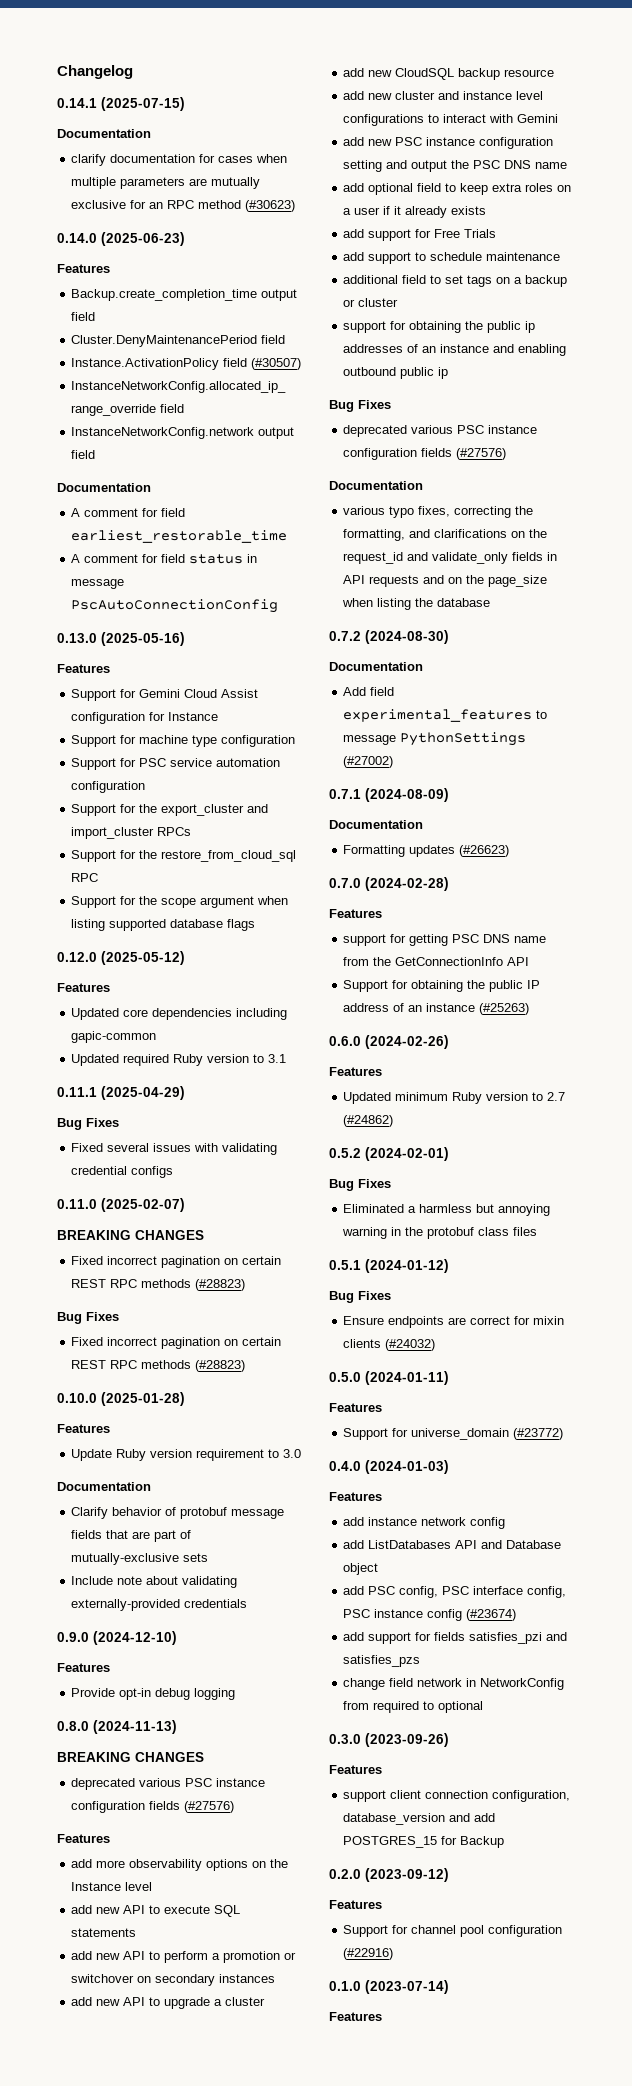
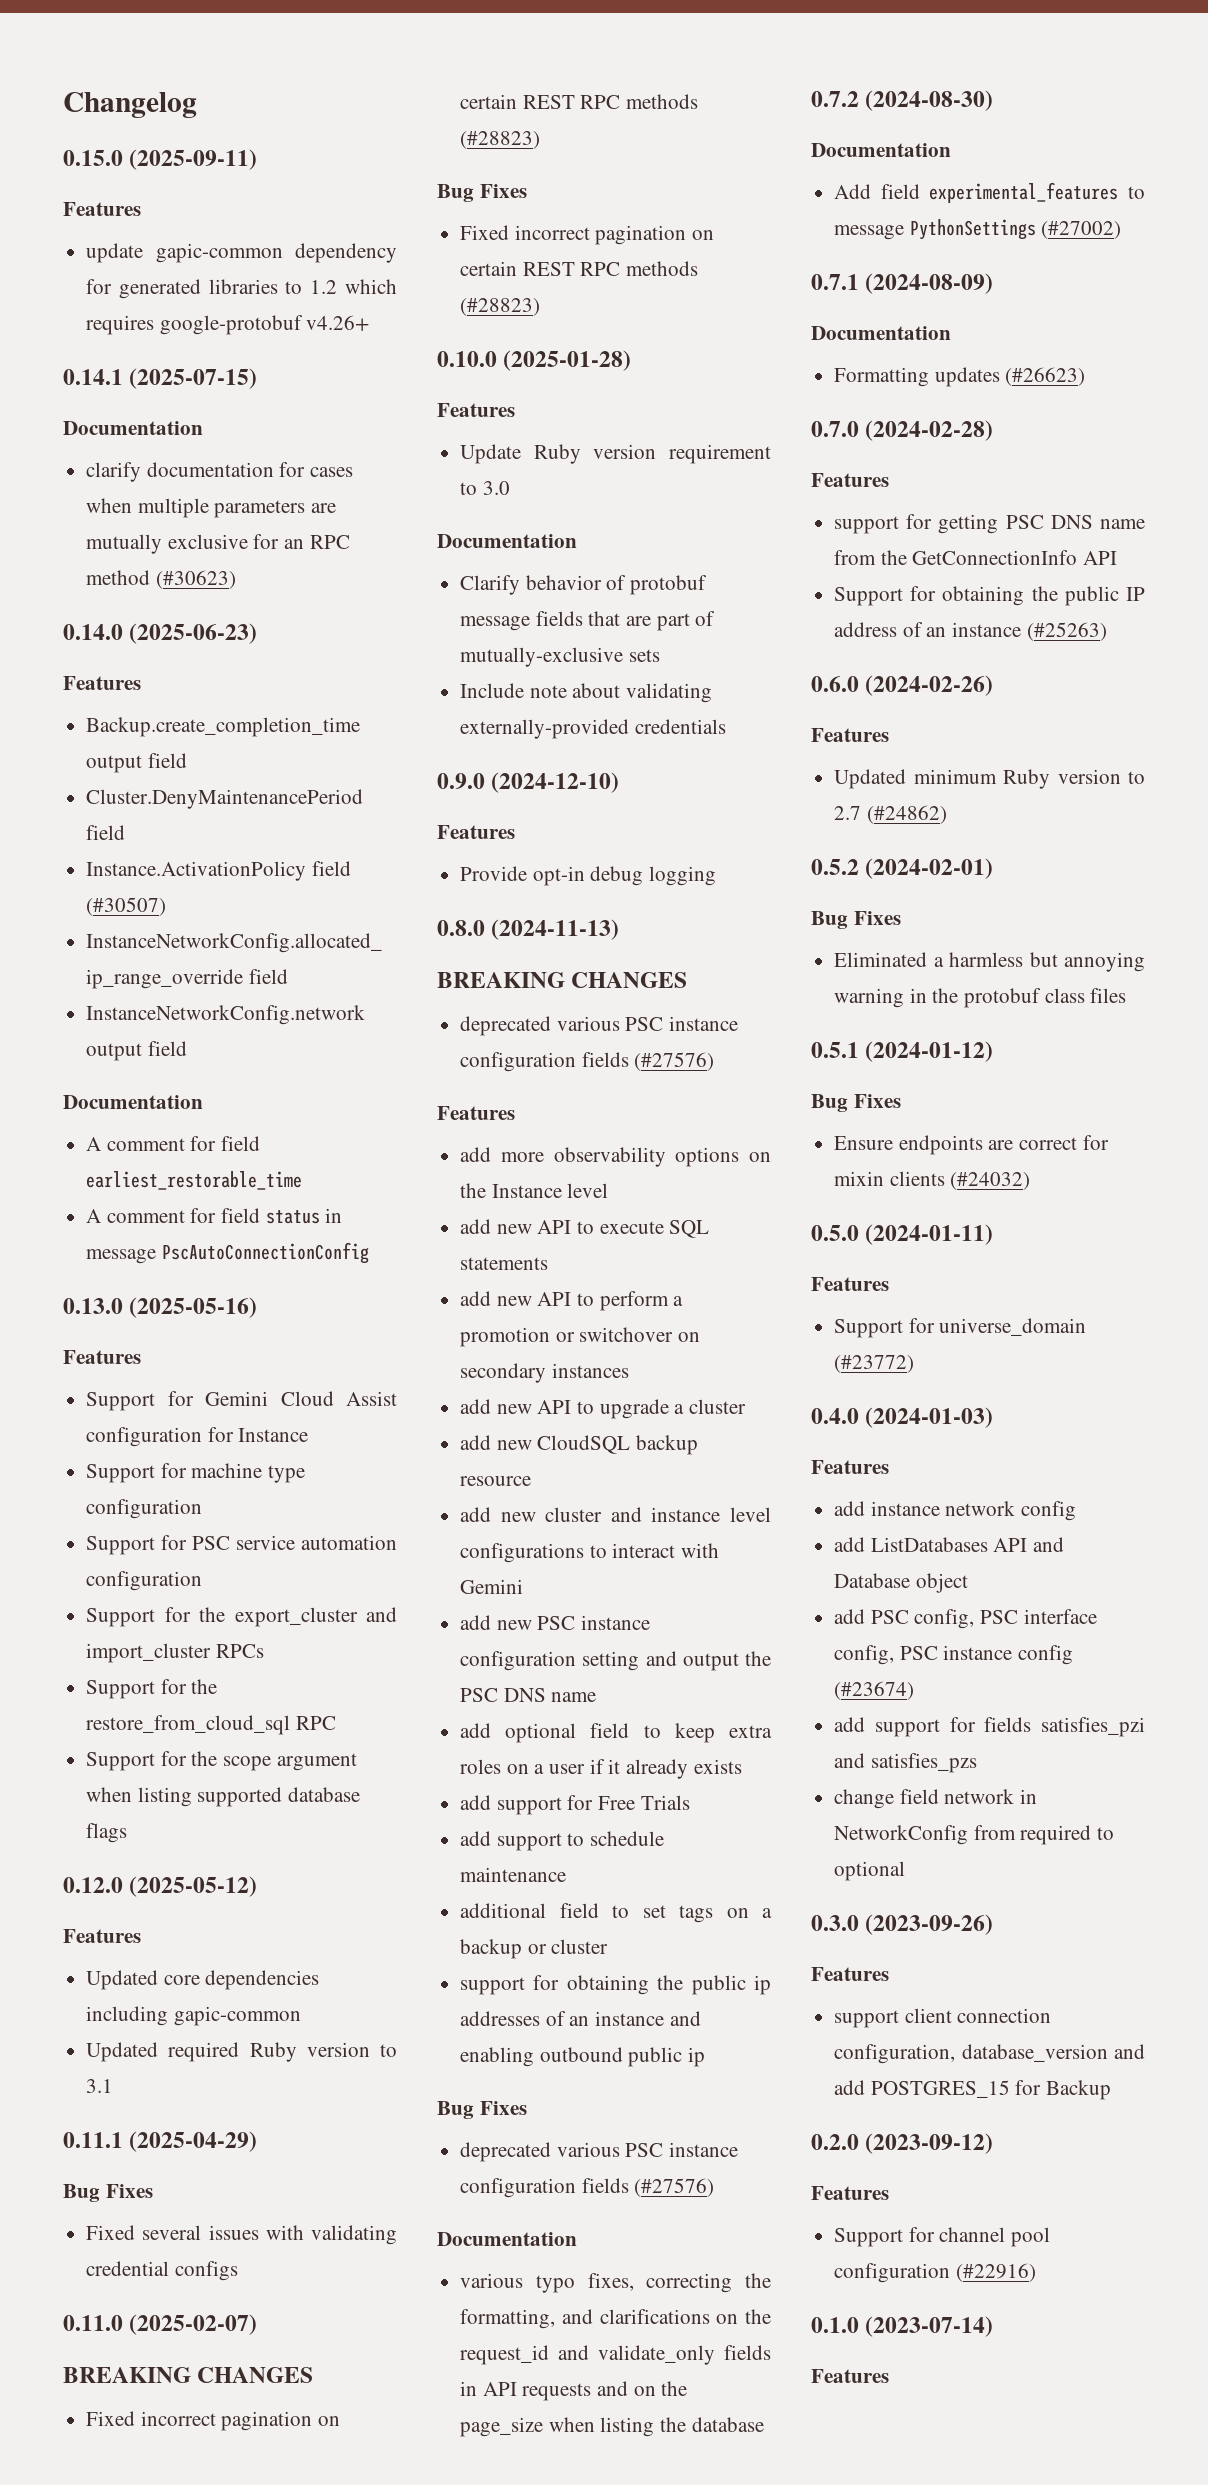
+ 0.15.0 (2025-09-11)
+ Features
+ update gapic-common dependency for generated libraries to 1.2 which requires google-protobuf v4.26+

